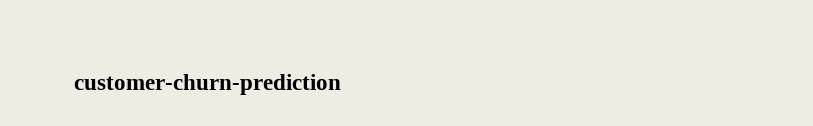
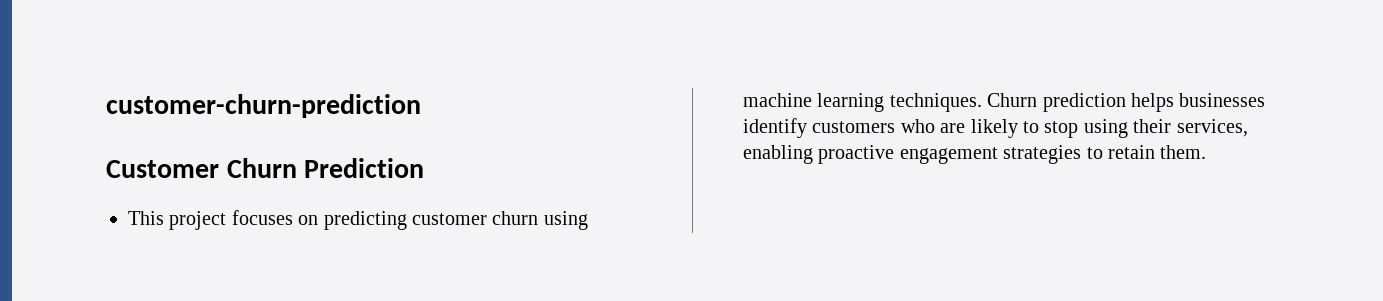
+ Customer Churn Prediction
+ This project focuses on predicting customer churn using machine learning techniques. Churn prediction helps businesses identify customers who are likely to stop using their services, enabling proactive engagement strategies to retain them.

